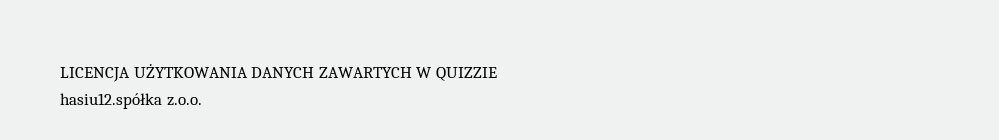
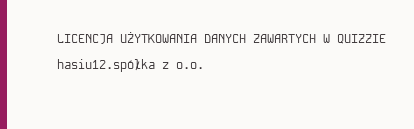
- hasiu12.spółka z.o.o.
+ hasiu12.spółka z o.o.

